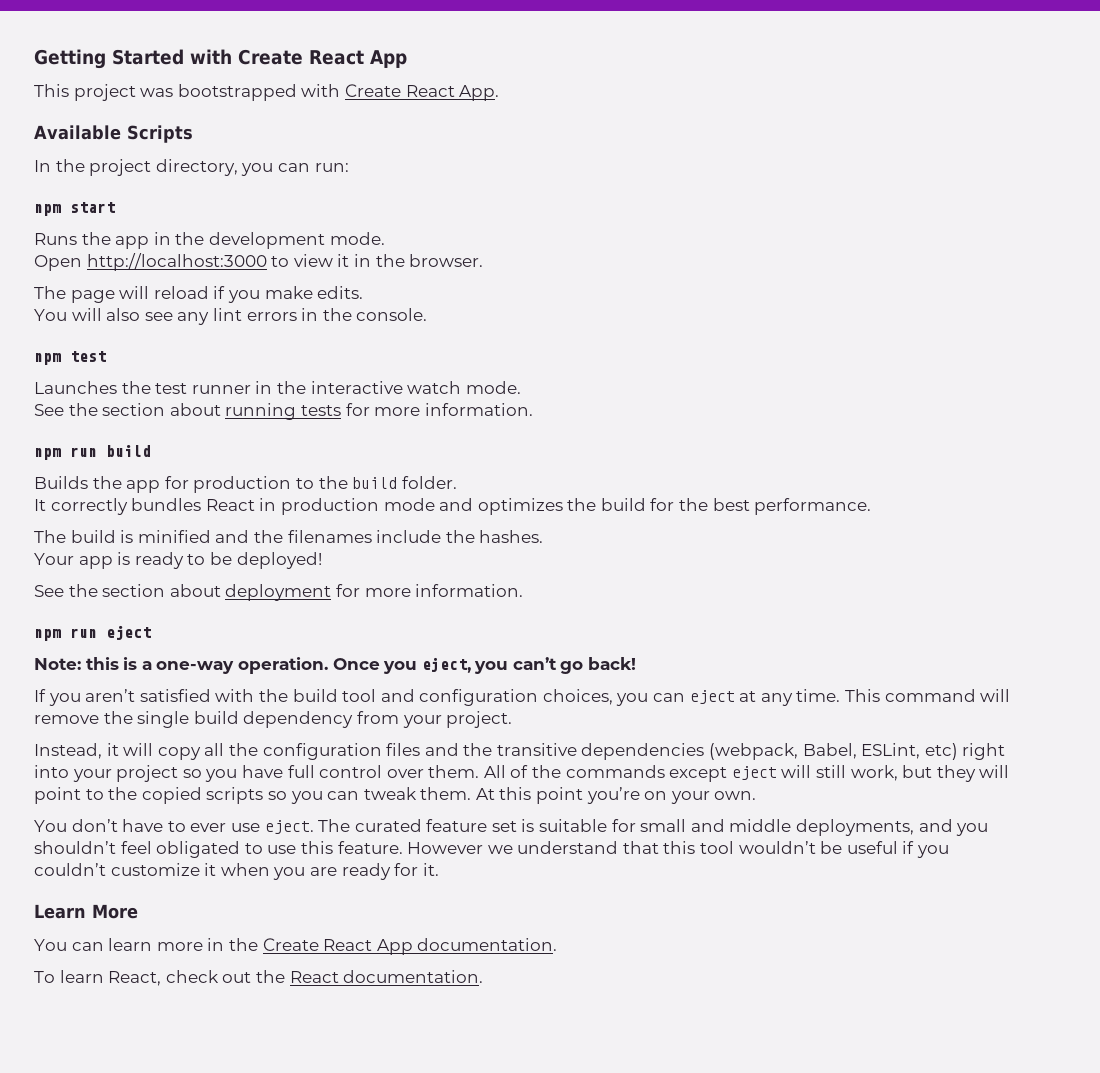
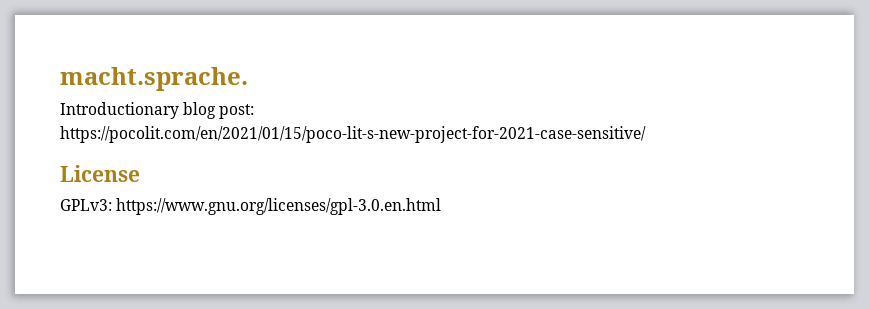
- Getting Started with Create React App
- This project was bootstrapped with Create React App.
- Available Scripts
- In the project directory, you can run:
- npm start
- Runs the app in the development mode.
- Open http://localhost:3000 to view it in the browser.
- The page will reload if you make edits.
- You will also see any lint errors in the console.
- npm test
- Launches the test runner in the interactive watch mode.
- See the section about running tests for more information.
- npm run build
- Builds the app for production to the build folder.
- It correctly bundles React in production mode and optimizes the build for the best performance.
- The build is minified and the filenames include the hashes.
- Your app is ready to be deployed!
- See the section about deployment for more information.
- npm run eject
- Note: this is a one-way operation. Once you eject, you can’t go back!
- If you aren’t satisfied with the build tool and configuration choices, you can eject at any time. This command will remove the single build dependency from your project.
- Instead, it will copy all the configuration files and the transitive dependencies (webpack, Babel, ESLint, etc) right into your project so you have full control over them. All of the commands except eject will still work, but they will point to the copied scripts so you can tweak them. At this point you’re on your own.
- You don’t have to ever use eject. The curated feature set is suitable for small and middle deployments, and you shouldn’t feel obligated to use this feature. However we understand that this tool wouldn’t be useful if you couldn’t customize it when you are ready for it.
- Learn More
- You can learn more in the Create React App documentation.
- To learn React, check out the React documentation.
+ macht.sprache.
+ Introductionary blog post: https://pocolit.com/en/2021/01/15/poco-lit-s-new-project-for-2021-case-sensitive/
+ License
+ GPLv3: https://www.gnu.org/licenses/gpl-3.0.en.html

